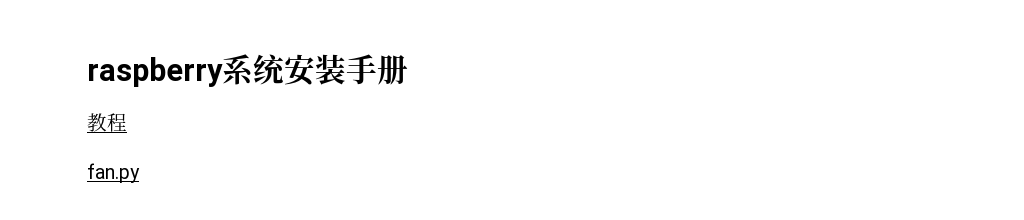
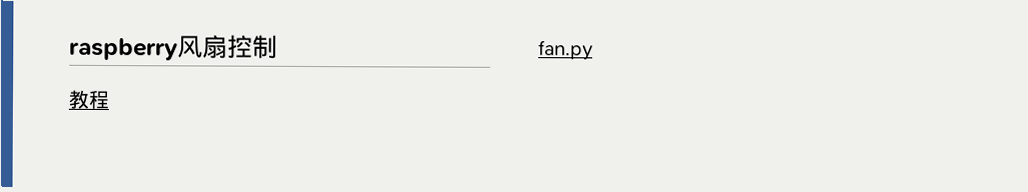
- raspberry系统安装手册
+ raspberry风扇控制

